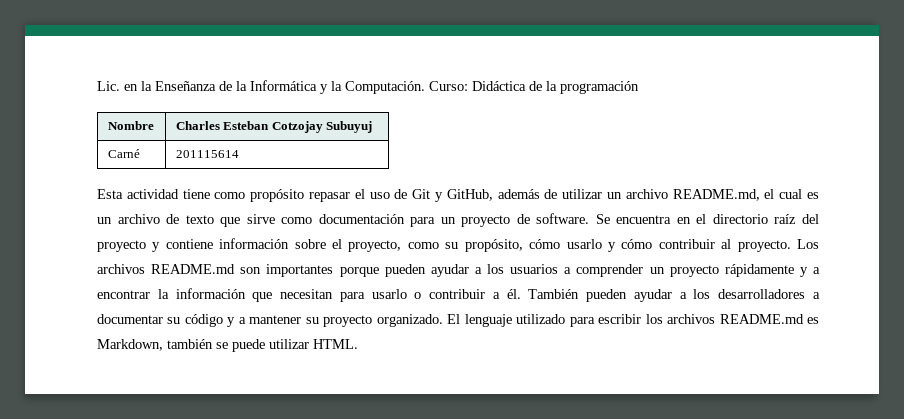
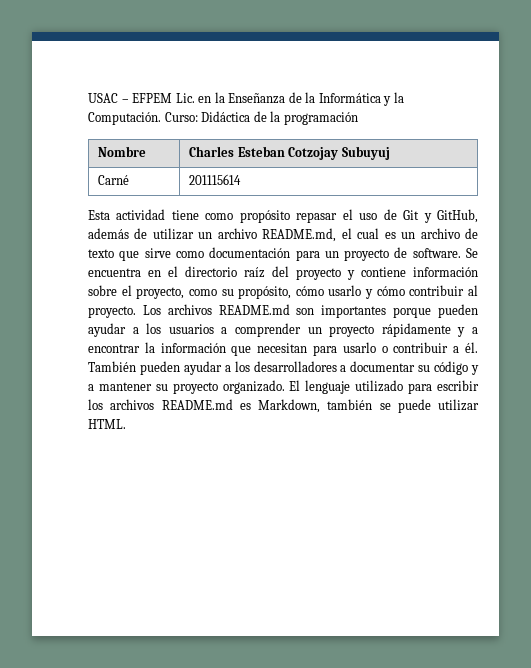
- Lic. en la Enseñanza de la Informática y la Computación.
+ USAC – EFPEM Lic. en la Enseñanza de la Informática y la Computación.

